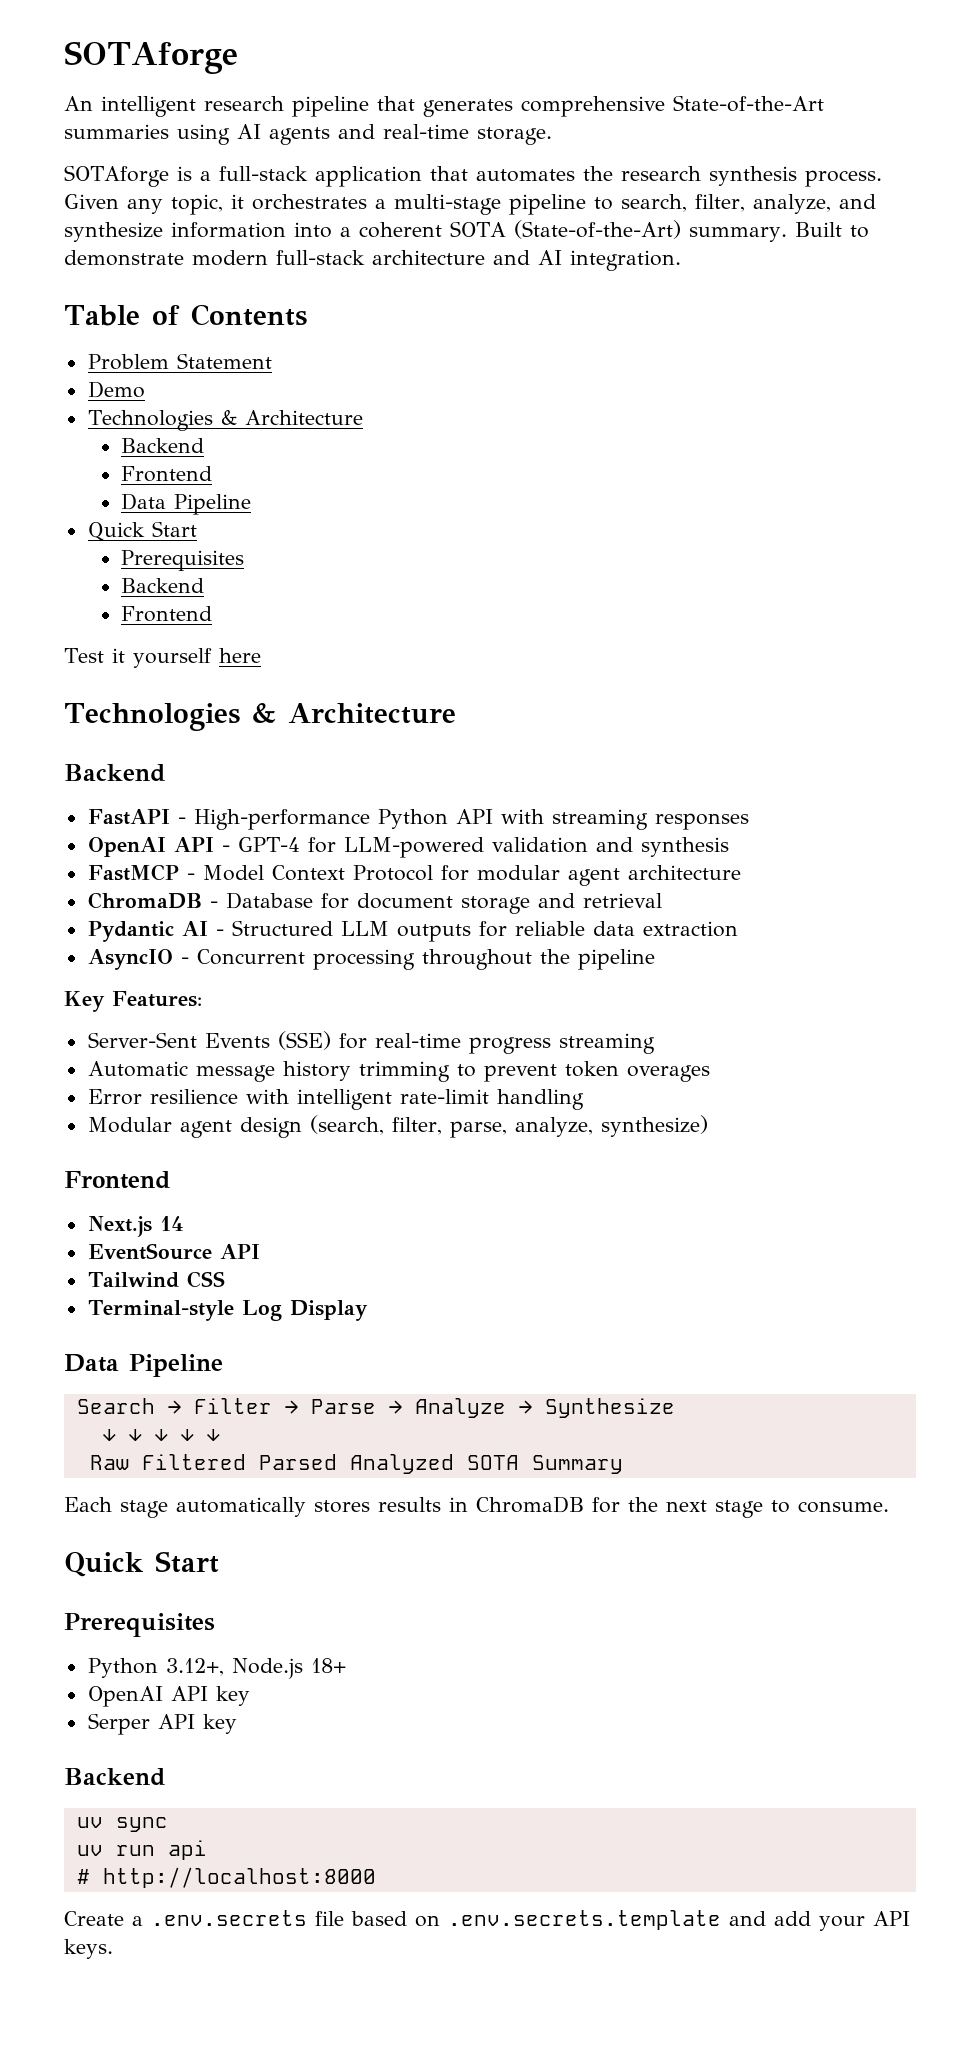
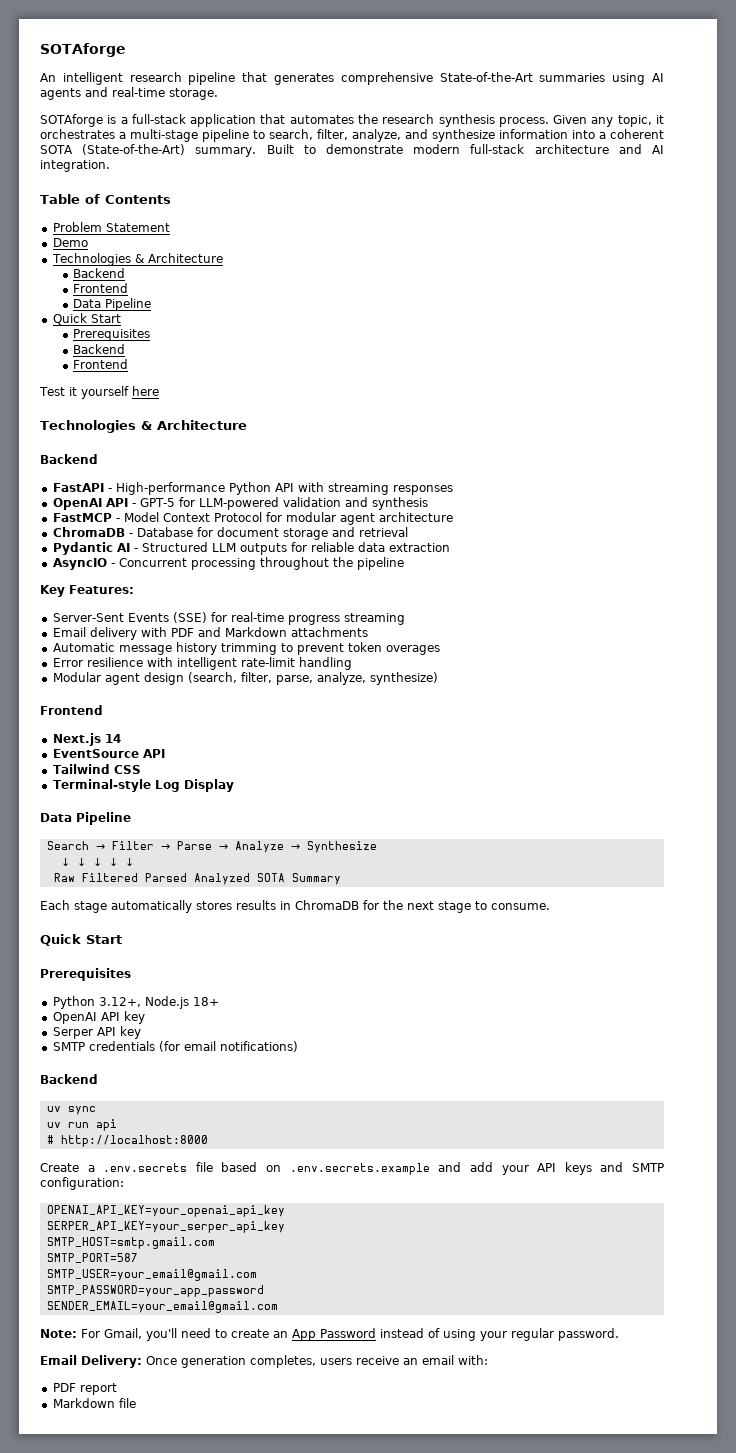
- OpenAI API - GPT-4 for LLM-powered validation and synthesis
+ OpenAI API - GPT-5 for LLM-powered validation and synthesis
+ Email delivery with PDF and Markdown attachments
+ SMTP credentials (for email notifications)
- Create a .env.secrets file based on .env.secrets.template and add your API keys.
+ Create a .env.secrets file based on .env.secrets.example and add your API keys and SMTP configuration:
+ OPENAI_API_KEY=your_openai_api_key
+ SERPER_API_KEY=your_serper_api_key
+ SMTP_HOST=smtp.gmail.com
+ SMTP_PORT=587
+ SMTP_USER=your_email@gmail.com
+ SMTP_PASSWORD=your_app_password
+ SENDER_EMAIL=your_email@gmail.com
+ Note: For Gmail, you'll need to create an App Password instead of using your regular password.
+ Email Delivery: Once generation completes, users receive an email with:
+ PDF report
+ Markdown file

